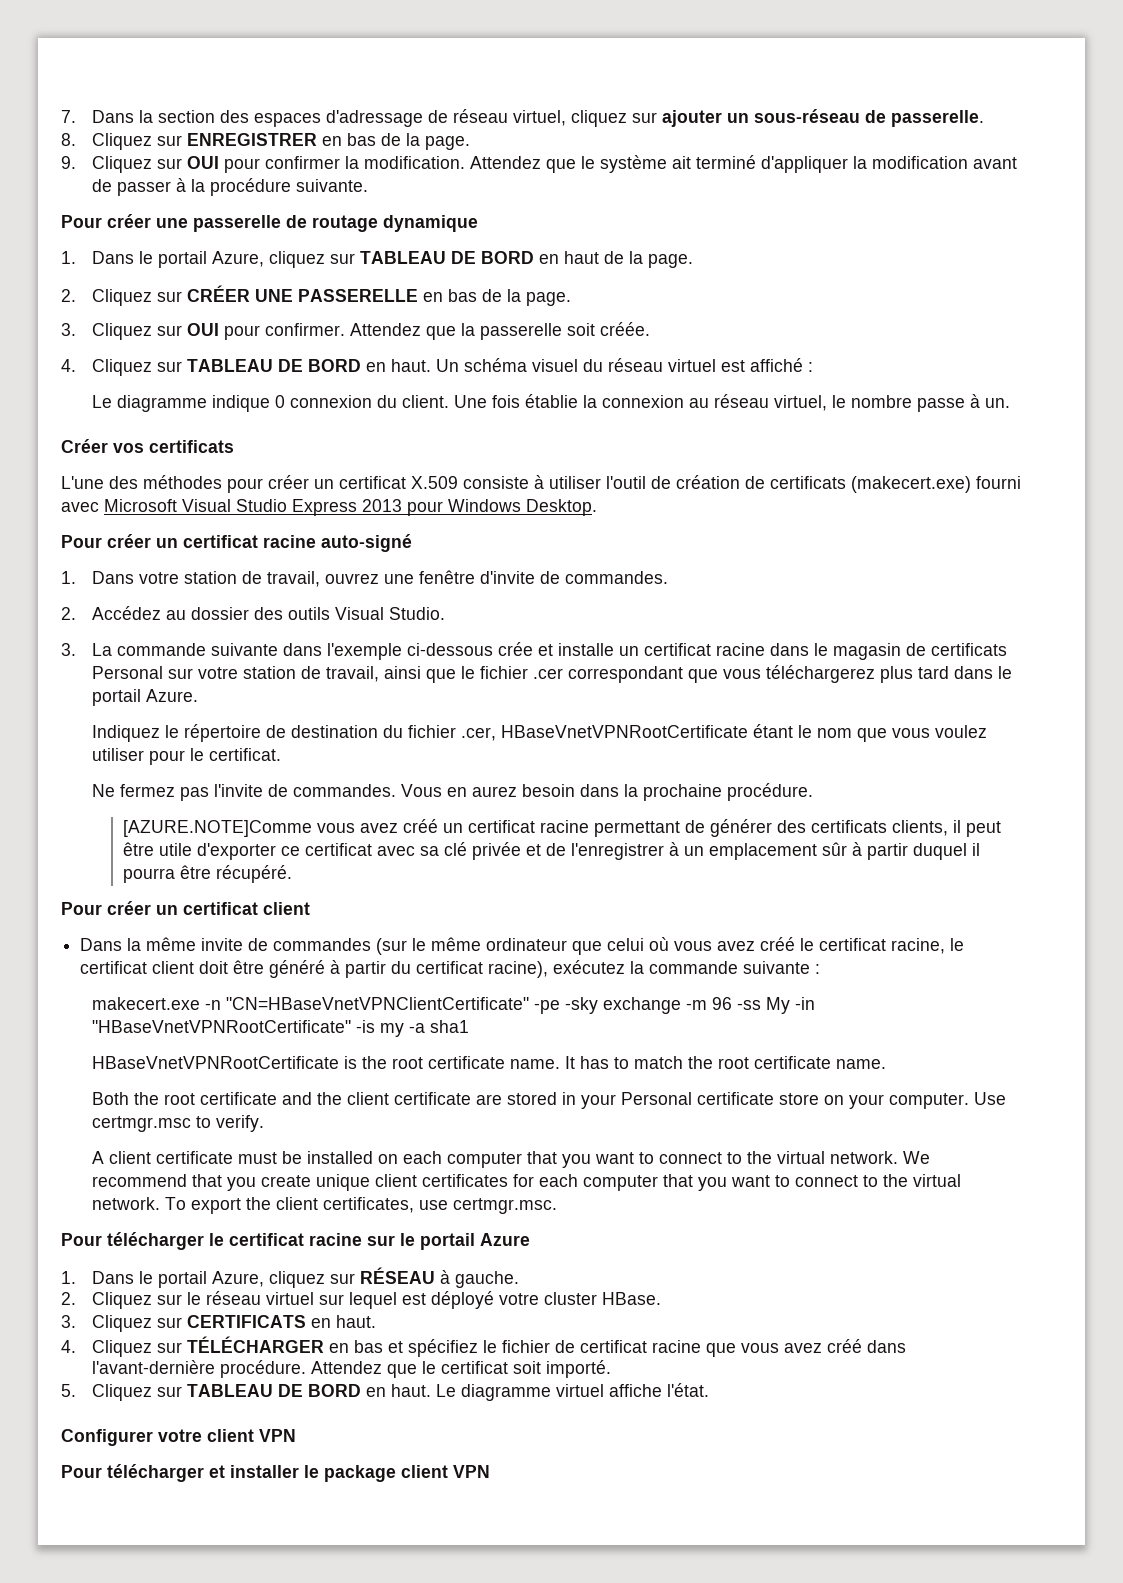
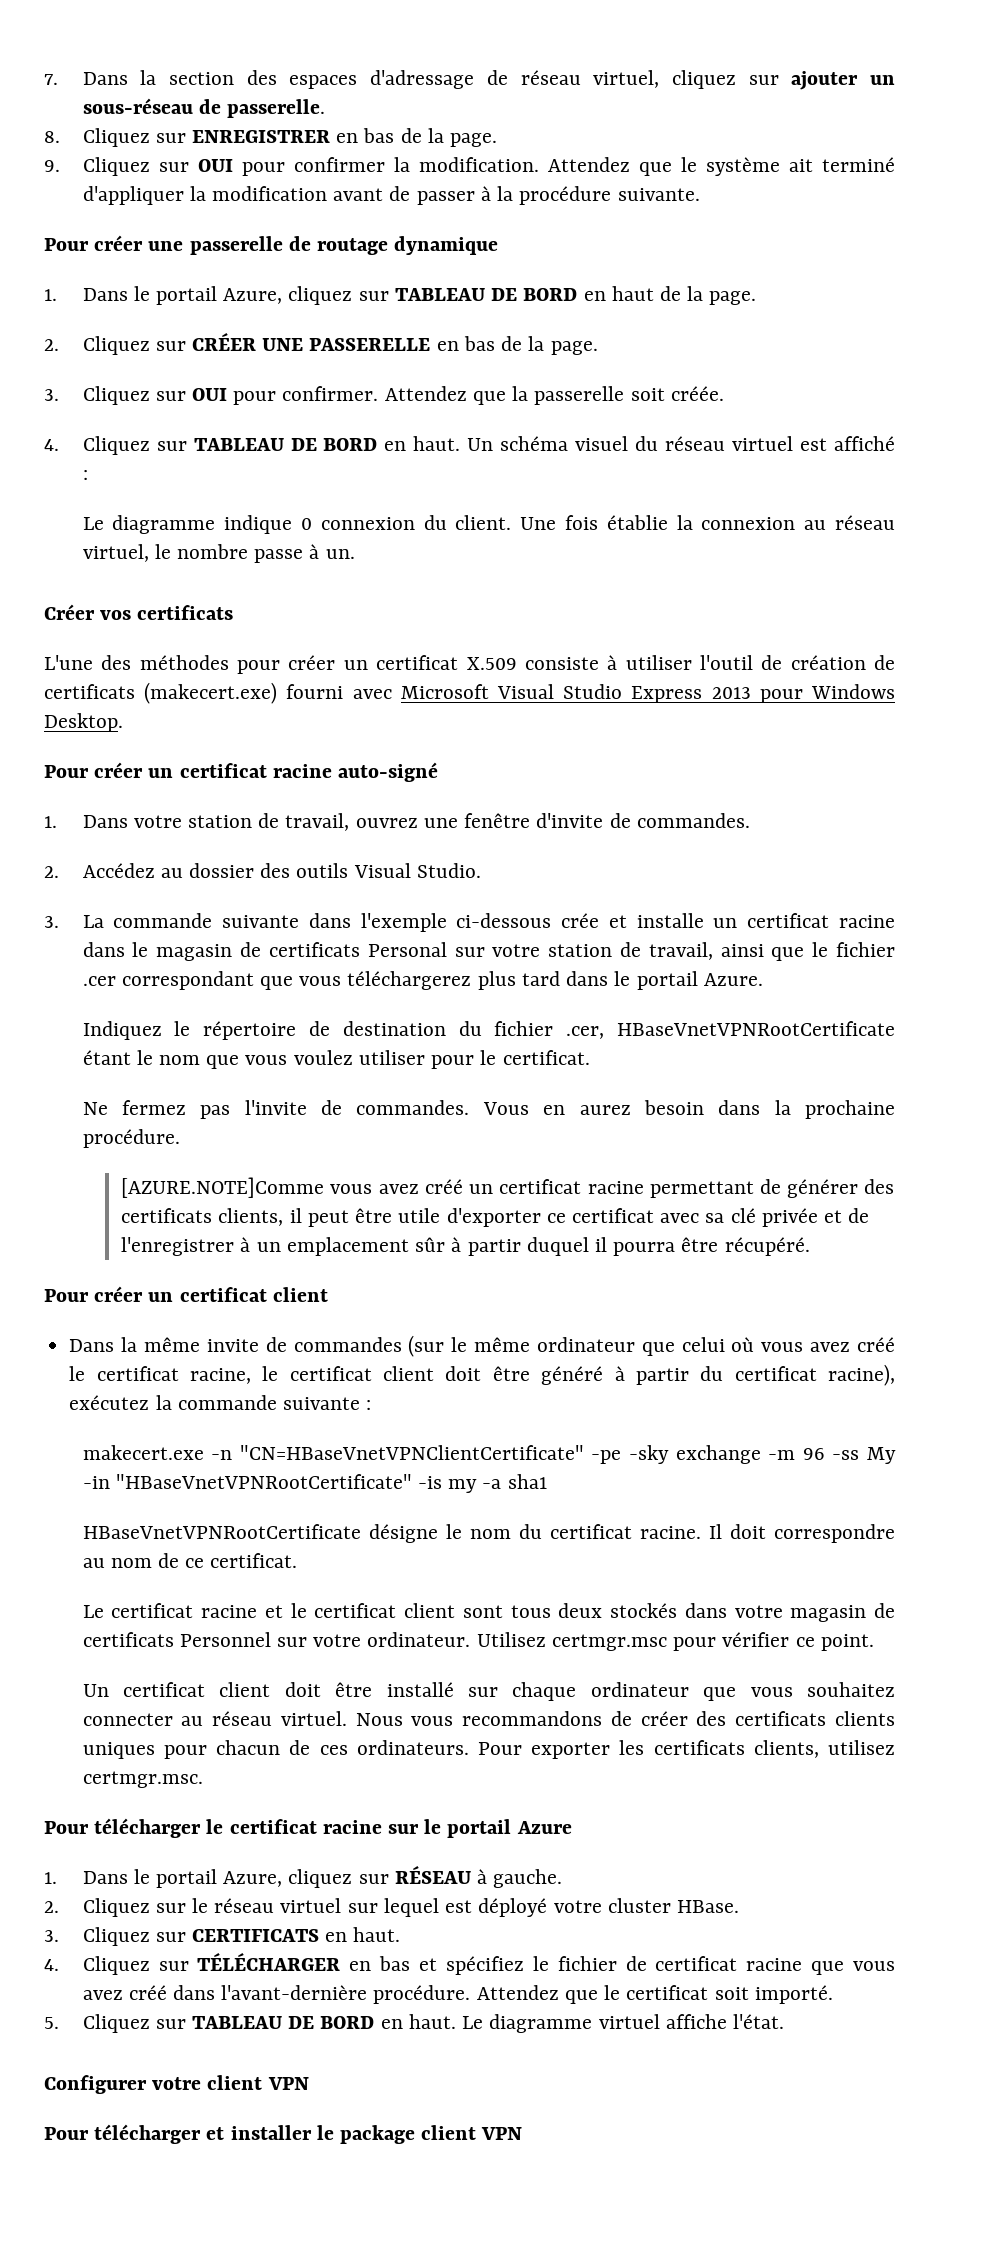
- HBaseVnetVPNRootCertificate is the root certificate name. It has to match the root certificate name.
- Both the root certificate and the client certificate are stored in your Personal certificate store on your computer. Use certmgr.msc to verify.
- A client certificate must be installed on each computer that you want to connect to the virtual network. We recommend that you create unique client certificates for each computer that you want to connect to the virtual network. To export the client certificates, use certmgr.msc.
+ HBaseVnetVPNRootCertificate désigne le nom du certificat racine. Il doit correspondre au nom de ce certificat.
+ Le certificat racine et le certificat client sont tous deux stockés dans votre magasin de certificats Personnel sur votre ordinateur. Utilisez certmgr.msc pour vérifier ce point.
+ Un certificat client doit être installé sur chaque ordinateur que vous souhaitez connecter au réseau virtuel. Nous vous recommandons de créer des certificats clients uniques pour chacun de ces ordinateurs. Pour exporter les certificats clients, utilisez certmgr.msc.

